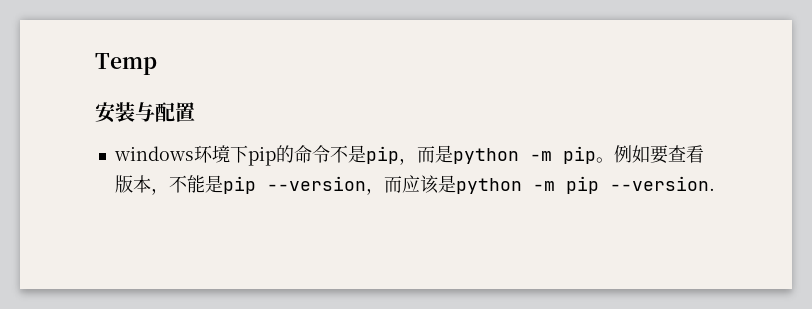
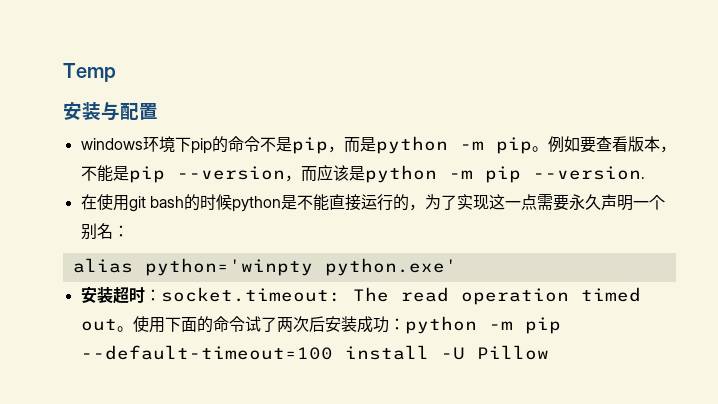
+ 在使用git bash的时候python是不能直接运行的，为了实现这一点需要永久声明一个别名：
+ alias python='winpty python.exe'
+ 安装超时：socket.timeout: The read operation timed out。使用下面的命令试了两次后安装成功：python -m pip --default-timeout=100 install -U Pillow

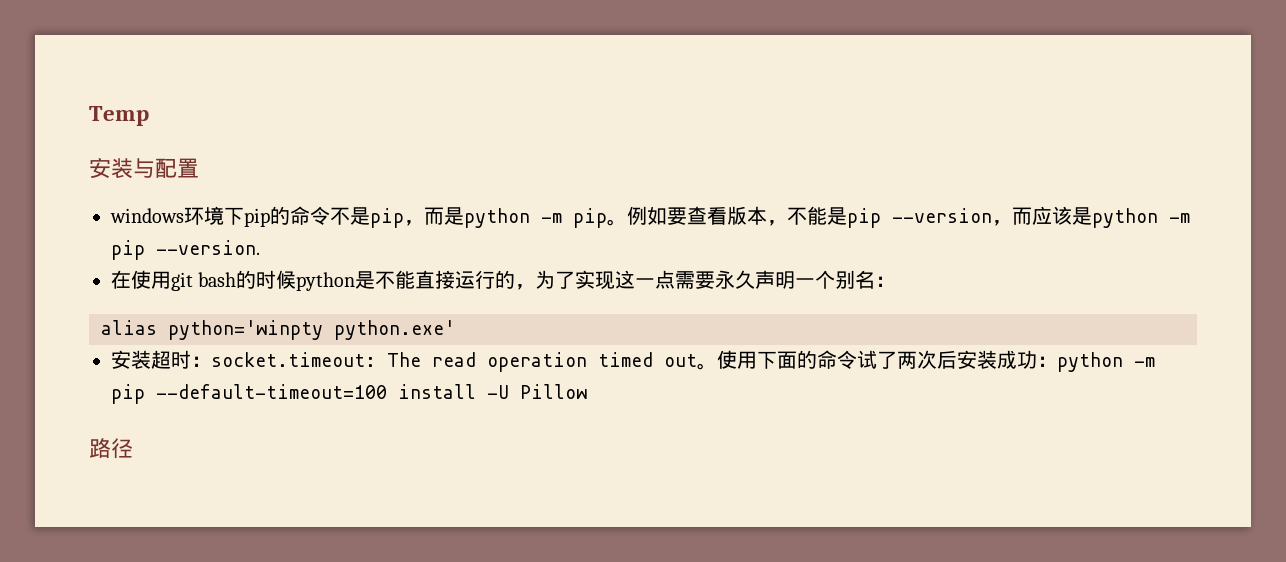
+ 路径

